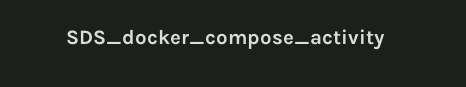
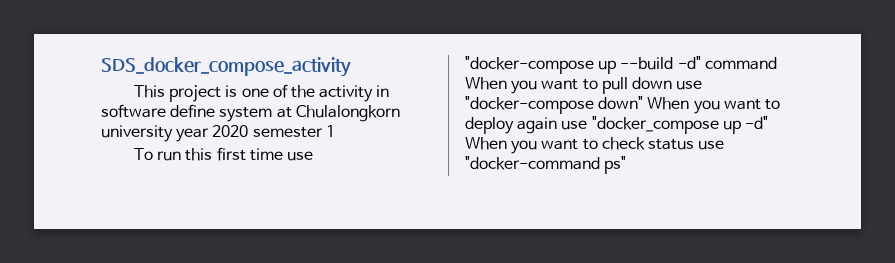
+ This project is one of the activity in software define system at Chulalongkorn university year 2020 semester 1
+ To run this first time use "docker-compose up --build -d" command When you want to pull down use "docker-compose down" When you want to deploy again use "docker_compose up -d" When you want to check status use "docker-command ps"

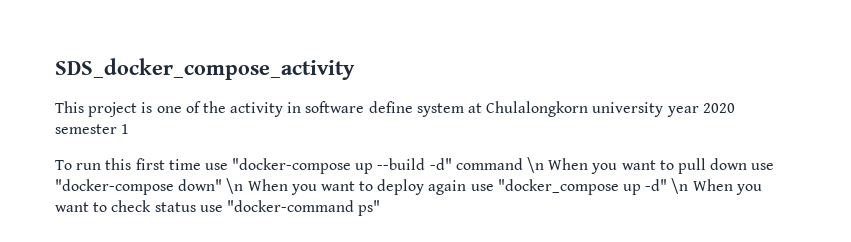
- To run this first time use "docker-compose up --build -d" command When you want to pull down use "docker-compose down" When you want to deploy again use "docker_compose up -d" When you want to check status use "docker-command ps"
+ To run this first time use "docker-compose up --build -d" command \n When you want to pull down use "docker-compose down" \n When you want to deploy again use "docker_compose up -d" \n When you want to check status use "docker-command ps"

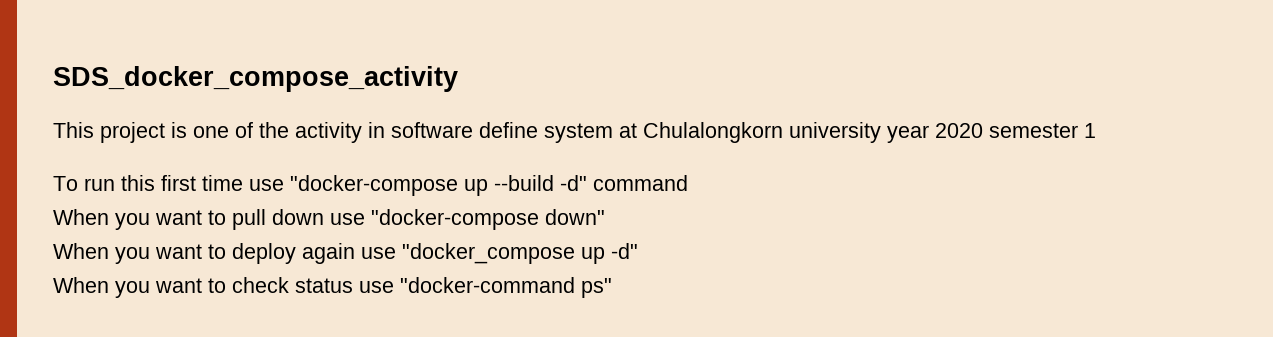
- To run this first time use "docker-compose up --build -d" command \n When you want to pull down use "docker-compose down" \n When you want to deploy again use "docker_compose up -d" \n When you want to check status use "docker-command ps"
+ To run this first time use "docker-compose up --build -d" command
+ When you want to pull down use "docker-compose down"
+ When you want to deploy again use "docker_compose up -d"
+ When you want to check status use "docker-command ps"

